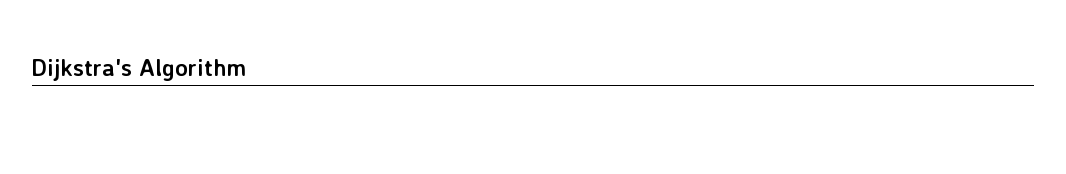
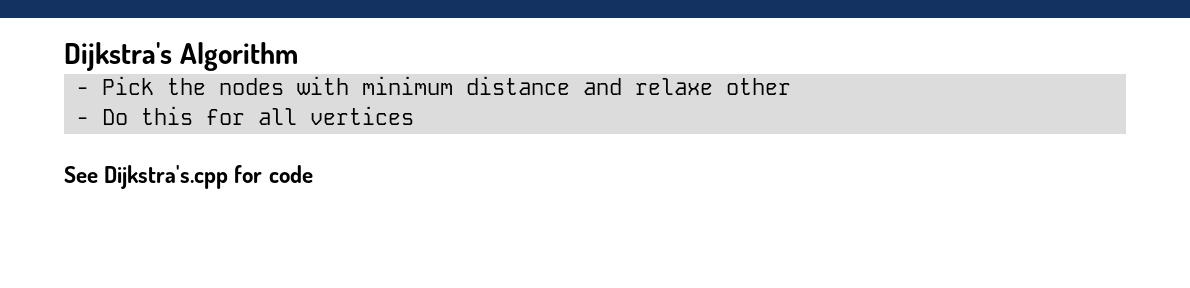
+ - Pick the nodes with minimum distance and relaxe other
+ - Do this for all vertices
+ See Dijkstra's.cpp for code

